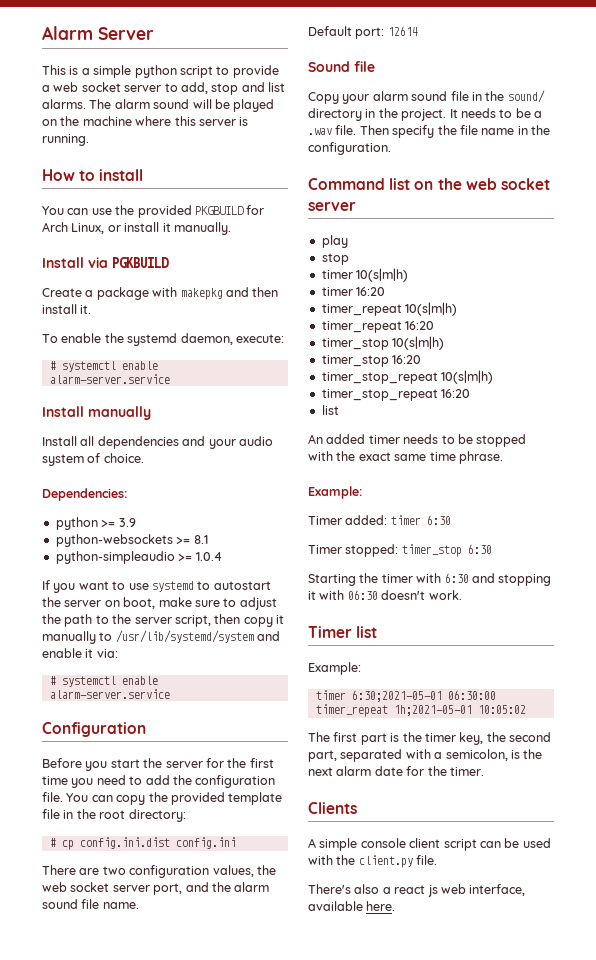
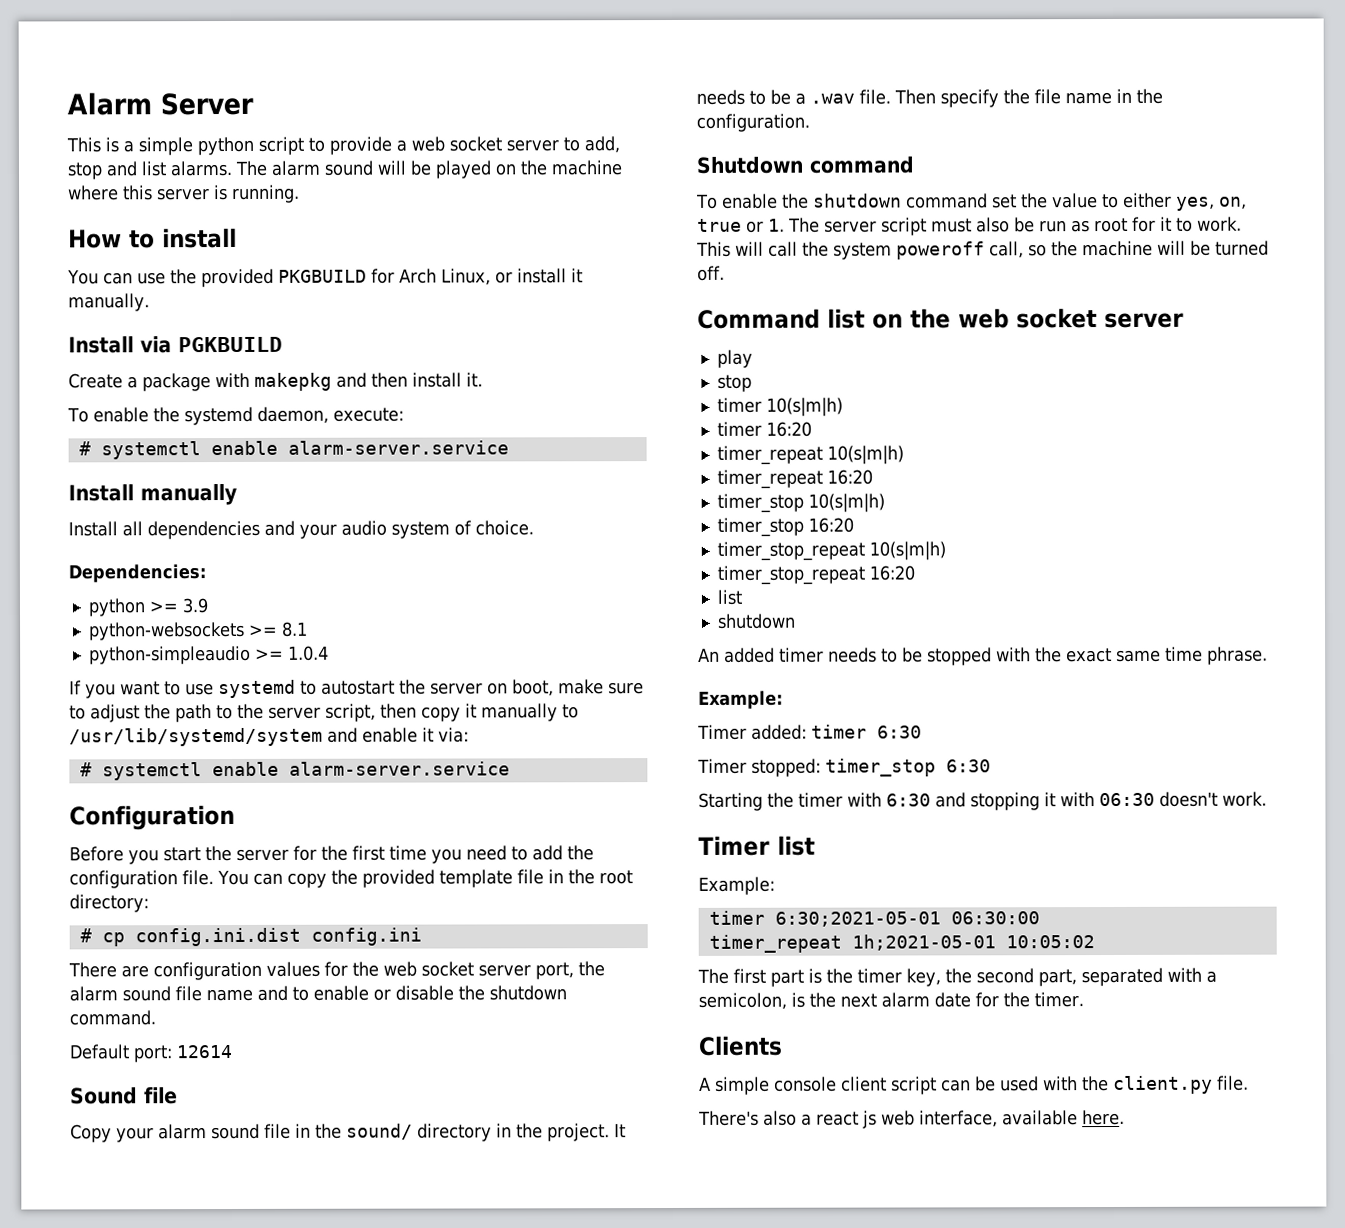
- There are two configuration values, the web socket server port, and the alarm sound file name.
+ There are configuration values for the web socket server port, the alarm sound file name and to enable or disable the shutdown command.
+ Shutdown command
+ To enable the shutdown command set the value to either yes, on, true or 1. The server script must also be run as root for it to work. This will call the system poweroff call, so the machine will be turned off.
  timer_stop_repeat 16:20
  list
+ shutdown

